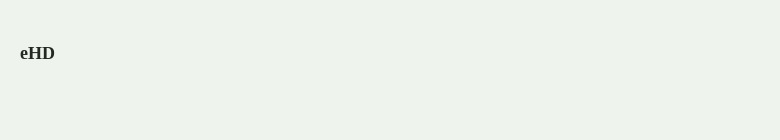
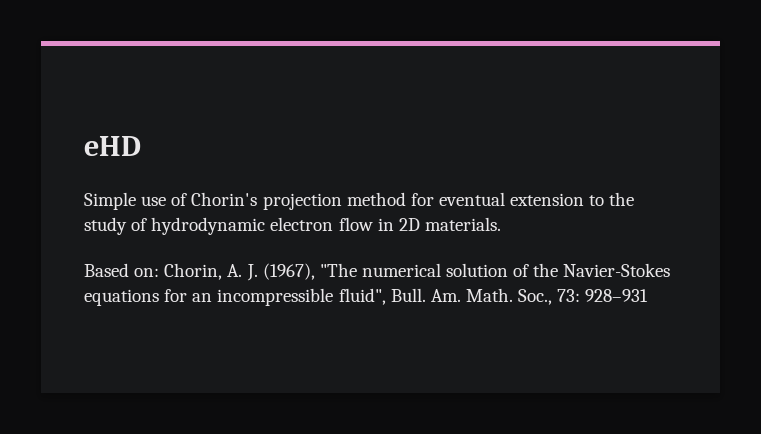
+ Simple use of Chorin's projection method for eventual extension to the study of hydrodynamic electron flow in 2D materials.
+ Based on: Chorin, A. J. (1967), "The numerical solution of the Navier-Stokes equations for an incompressible fluid", Bull. Am. Math. Soc., 73: 928–931

